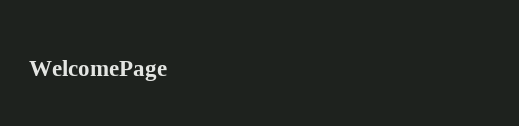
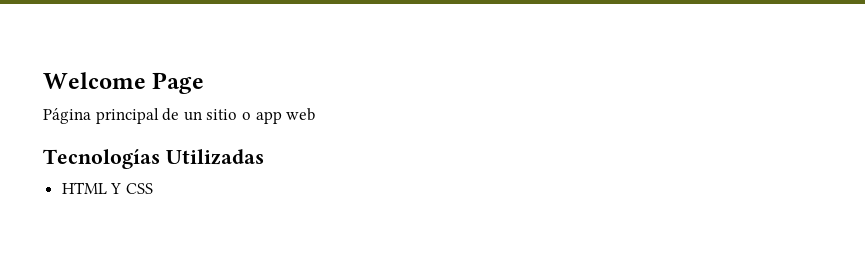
- WelcomePage
+ Welcome Page
+ Página principal de un sitio o app web
+ Tecnologías Utilizadas
+ HTML Y CSS

